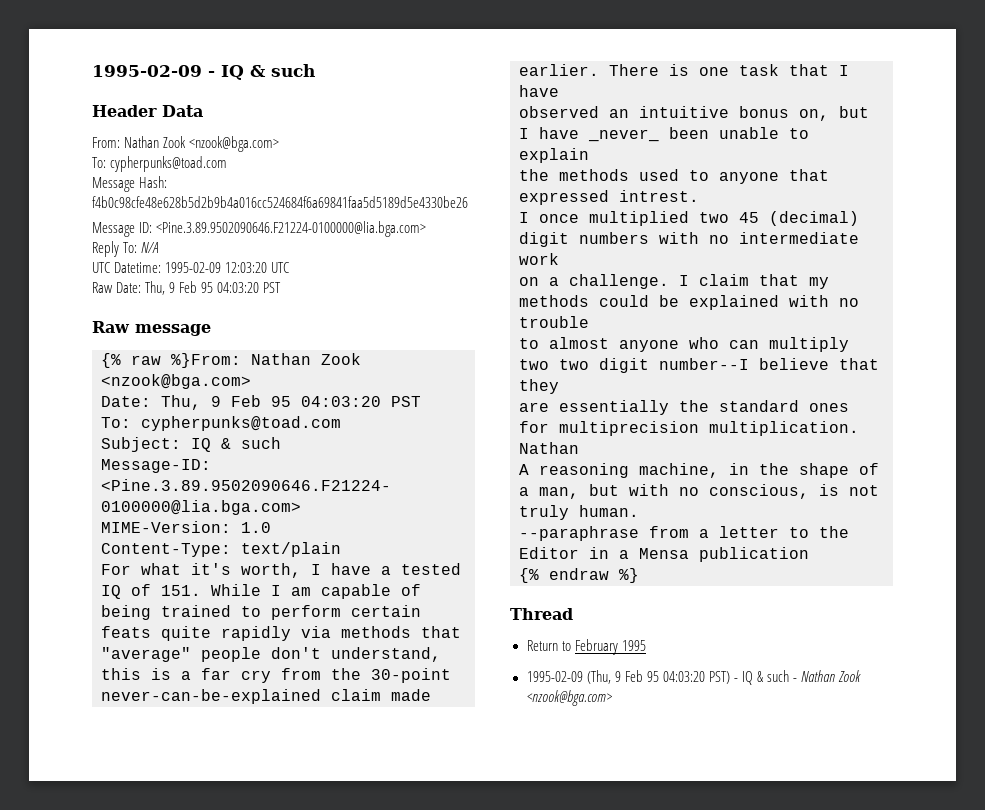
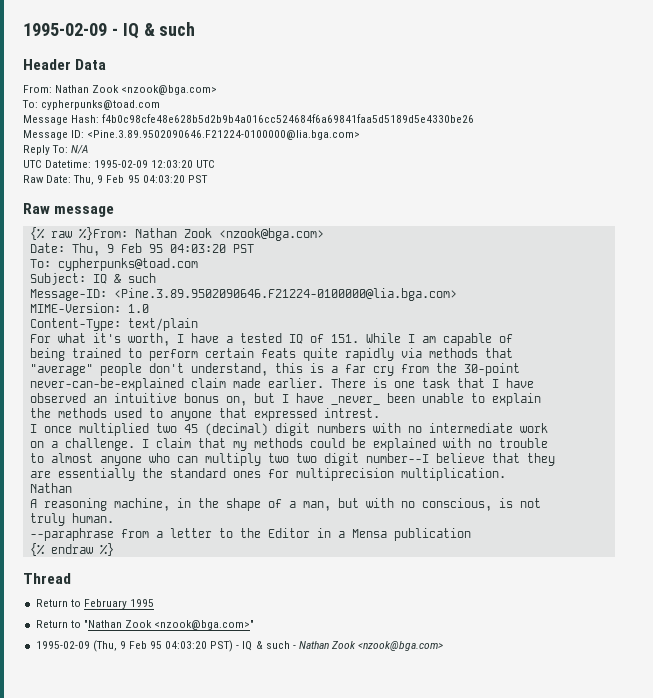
+ Return to "Nathan Zook <nzook@bga.com>"

